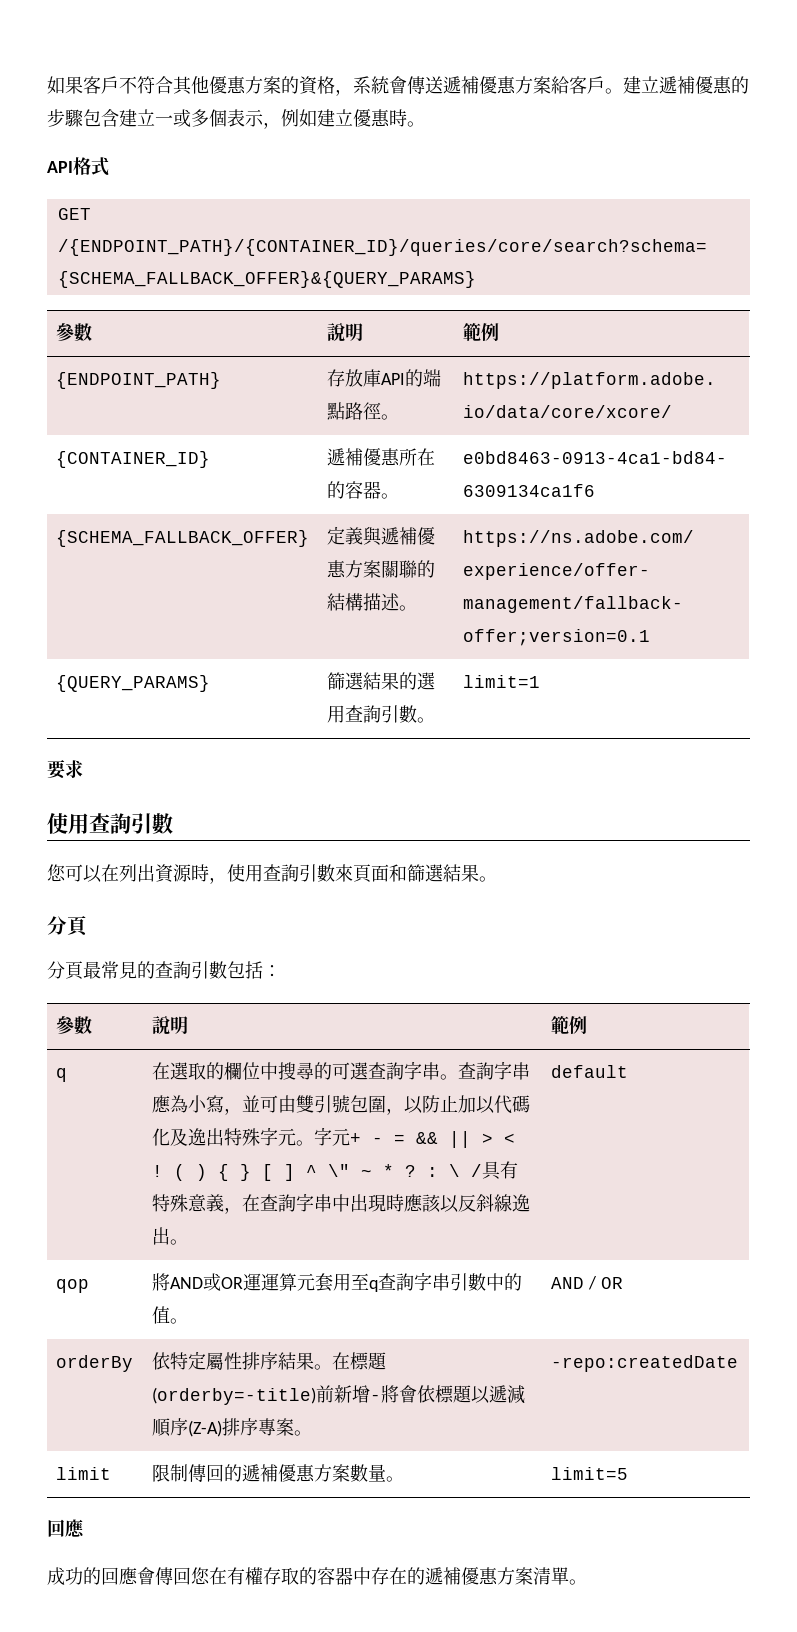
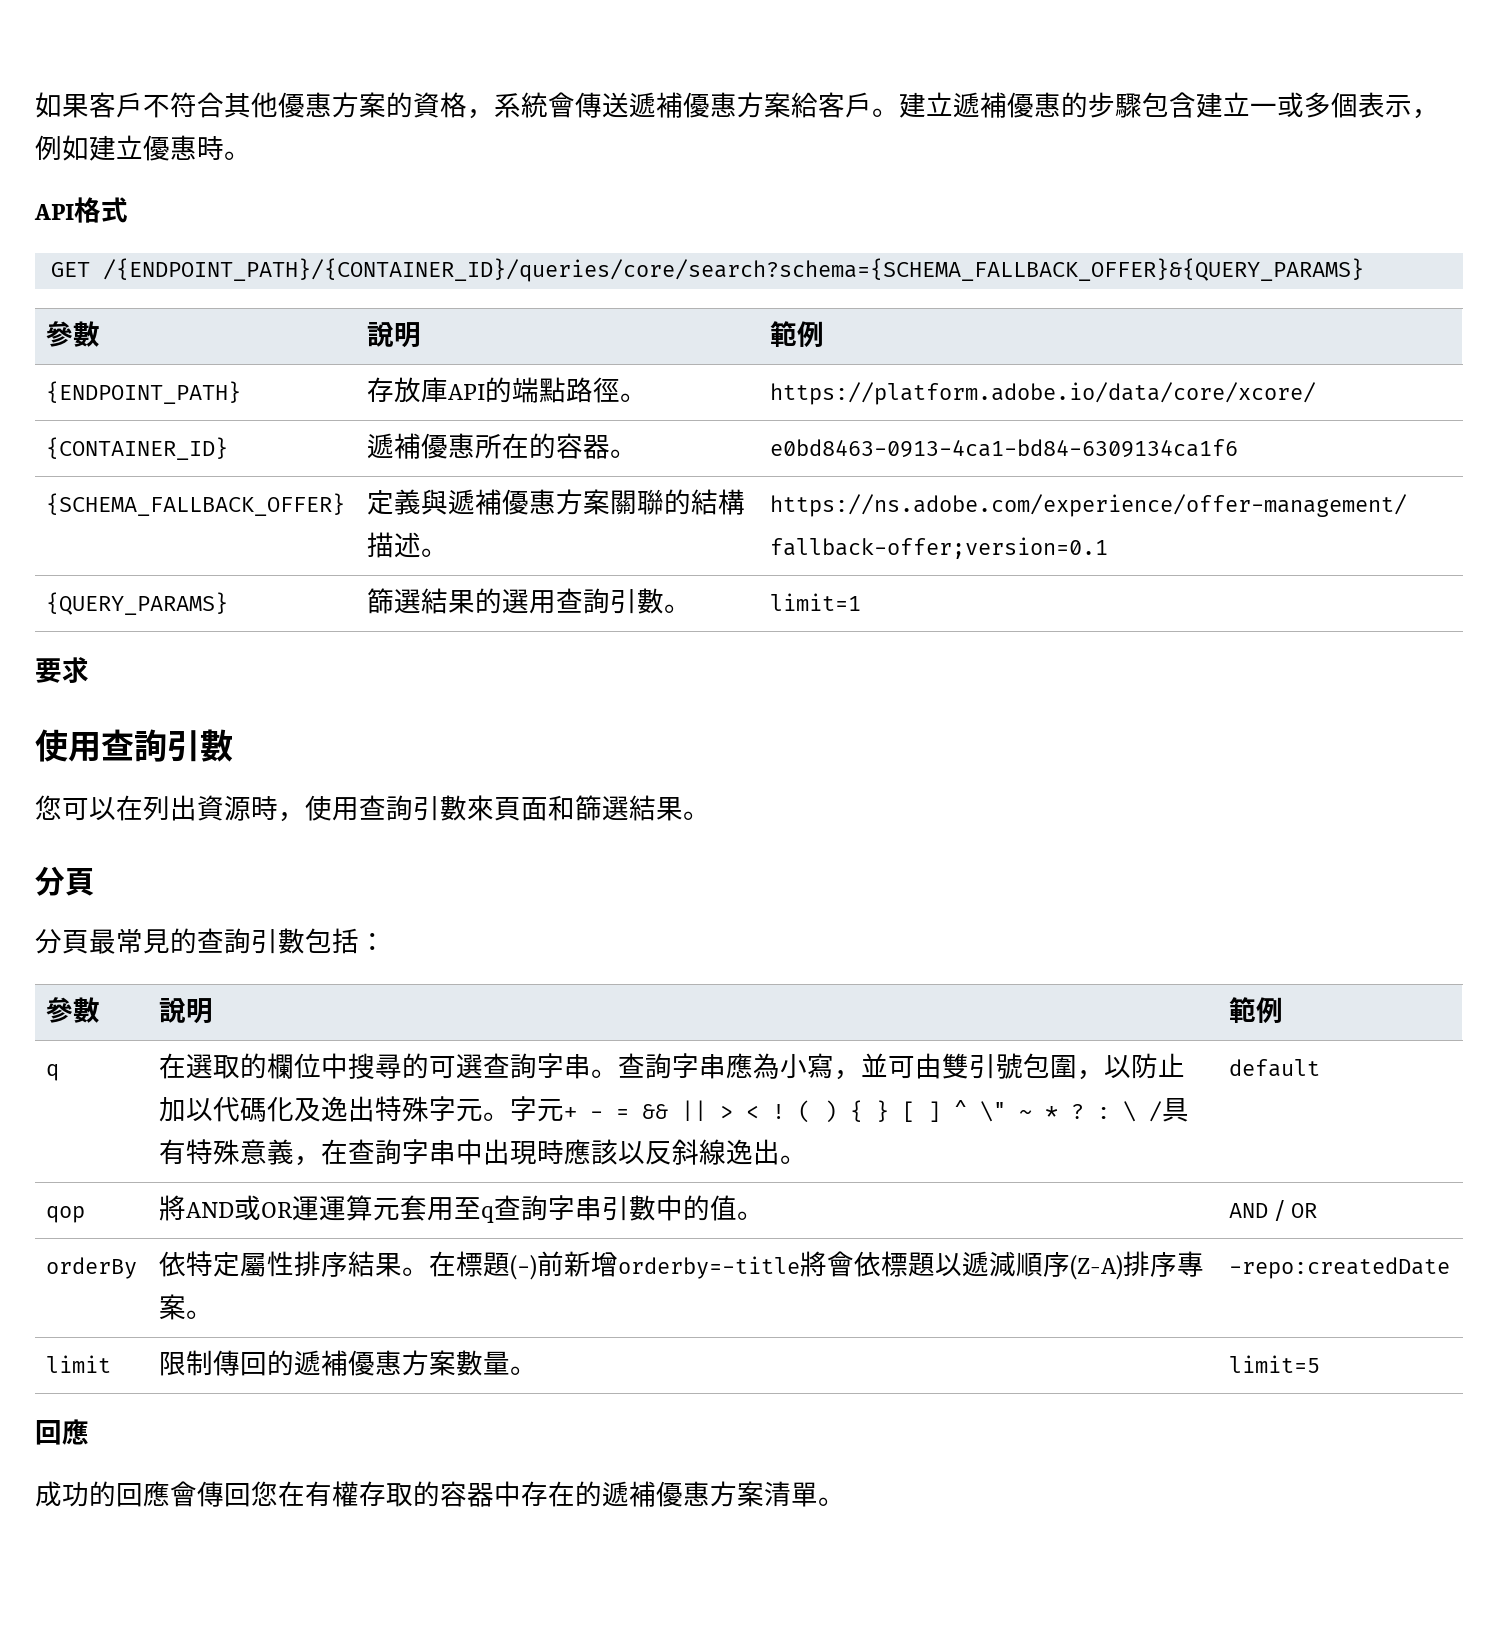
- orderBy | 依特定屬性排序結果。在標題(orderby=-title)前新增-將會依標題以遞減順序(Z-A)排序專案。 | -repo:createdDate
+ orderBy | 依特定屬性排序結果。在標題(-)前新增orderby=-title將會依標題以遞減順序(Z-A)排序專案。 | -repo:createdDate

